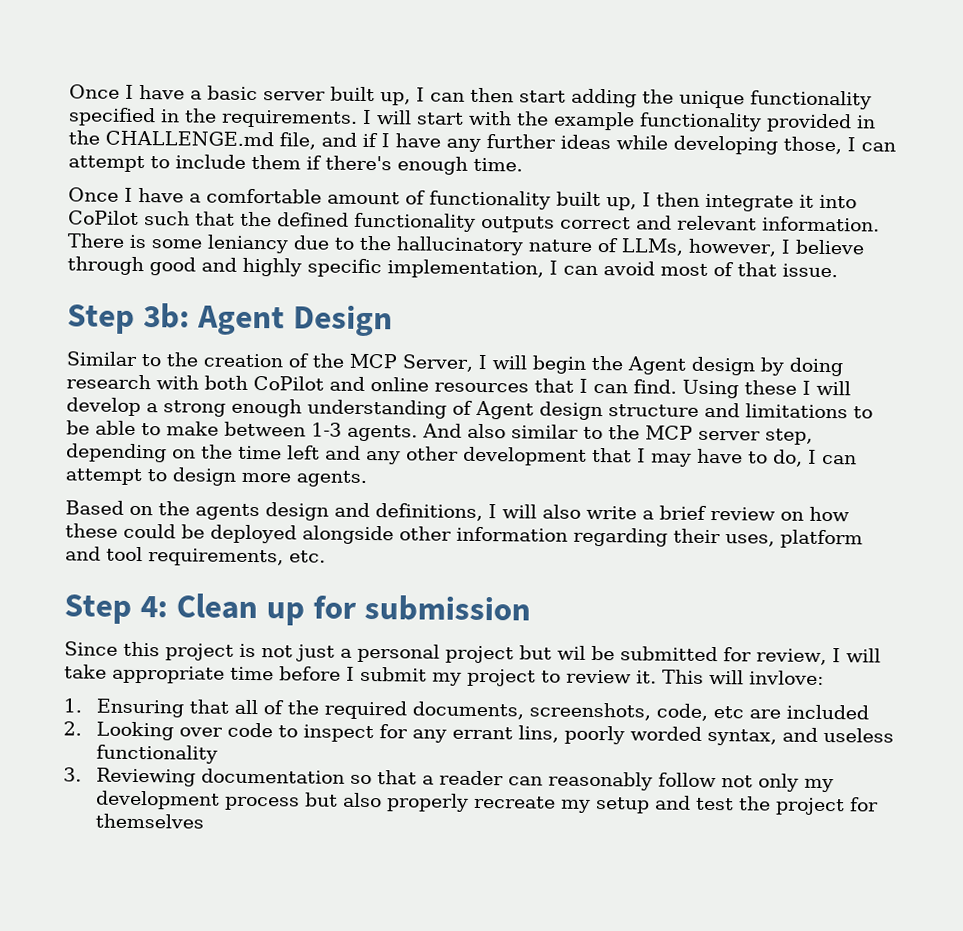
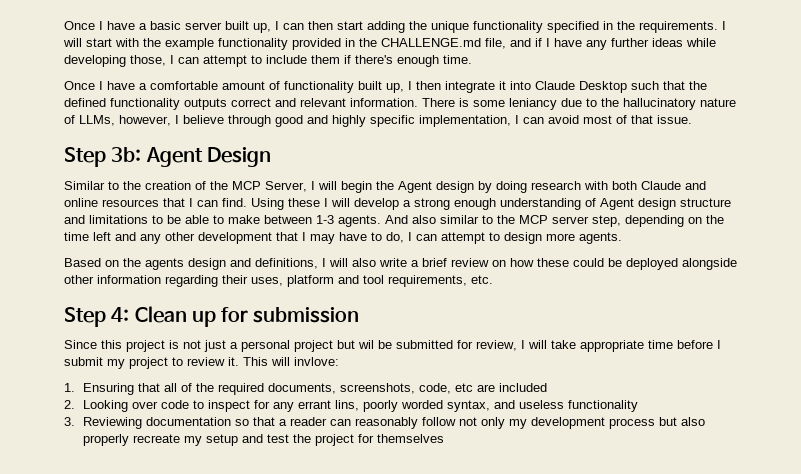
- Once I have a comfortable amount of functionality built up, I then integrate it into CoPilot such that the defined functionality outputs correct and relevant information.
+ Once I have a comfortable amount of functionality built up, I then integrate it into Claude Desktop such that the defined functionality outputs correct and relevant information.
- Similar to the creation of the MCP Server, I will begin the Agent design by doing research with both CoPilot and online resources that I can find.
+ Similar to the creation of the MCP Server, I will begin the Agent design by doing research with both Claude and online resources that I can find.

